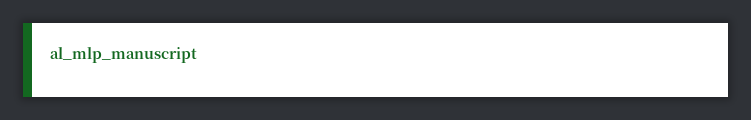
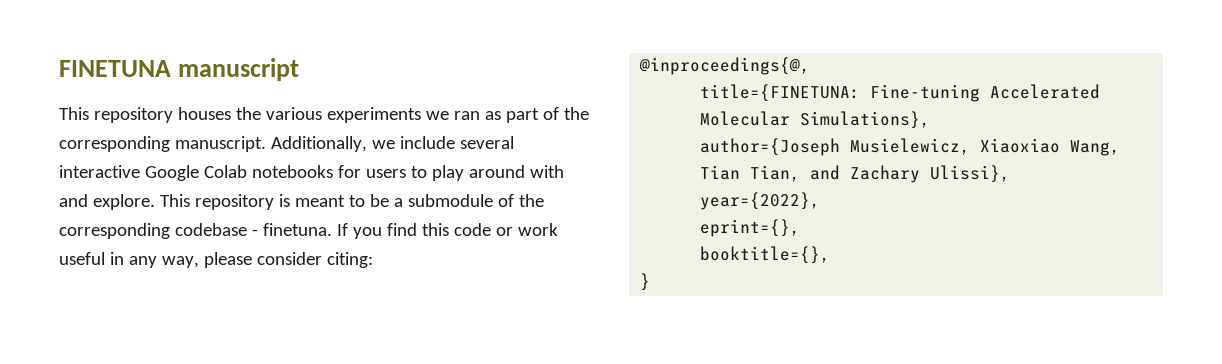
- al_mlp_manuscript
+ FINETUNA manuscript
+ This repository houses the various experiments we ran as part of the corresponding manuscript. Additionally, we include several interactive Google Colab notebooks for users to play around with and explore. This repository is meant to be a submodule of the corresponding codebase - finetuna. If you find this code or work useful in any way, please consider citing:
+ @inproceedings{@,
+ title={FINETUNA: Fine-tuning Accelerated Molecular Simulations},
+ author={Joseph Musielewicz, Xiaoxiao Wang, Tian Tian, and Zachary Ulissi},
+ year={2022},
+ eprint={},
+ booktitle={},
+ }

